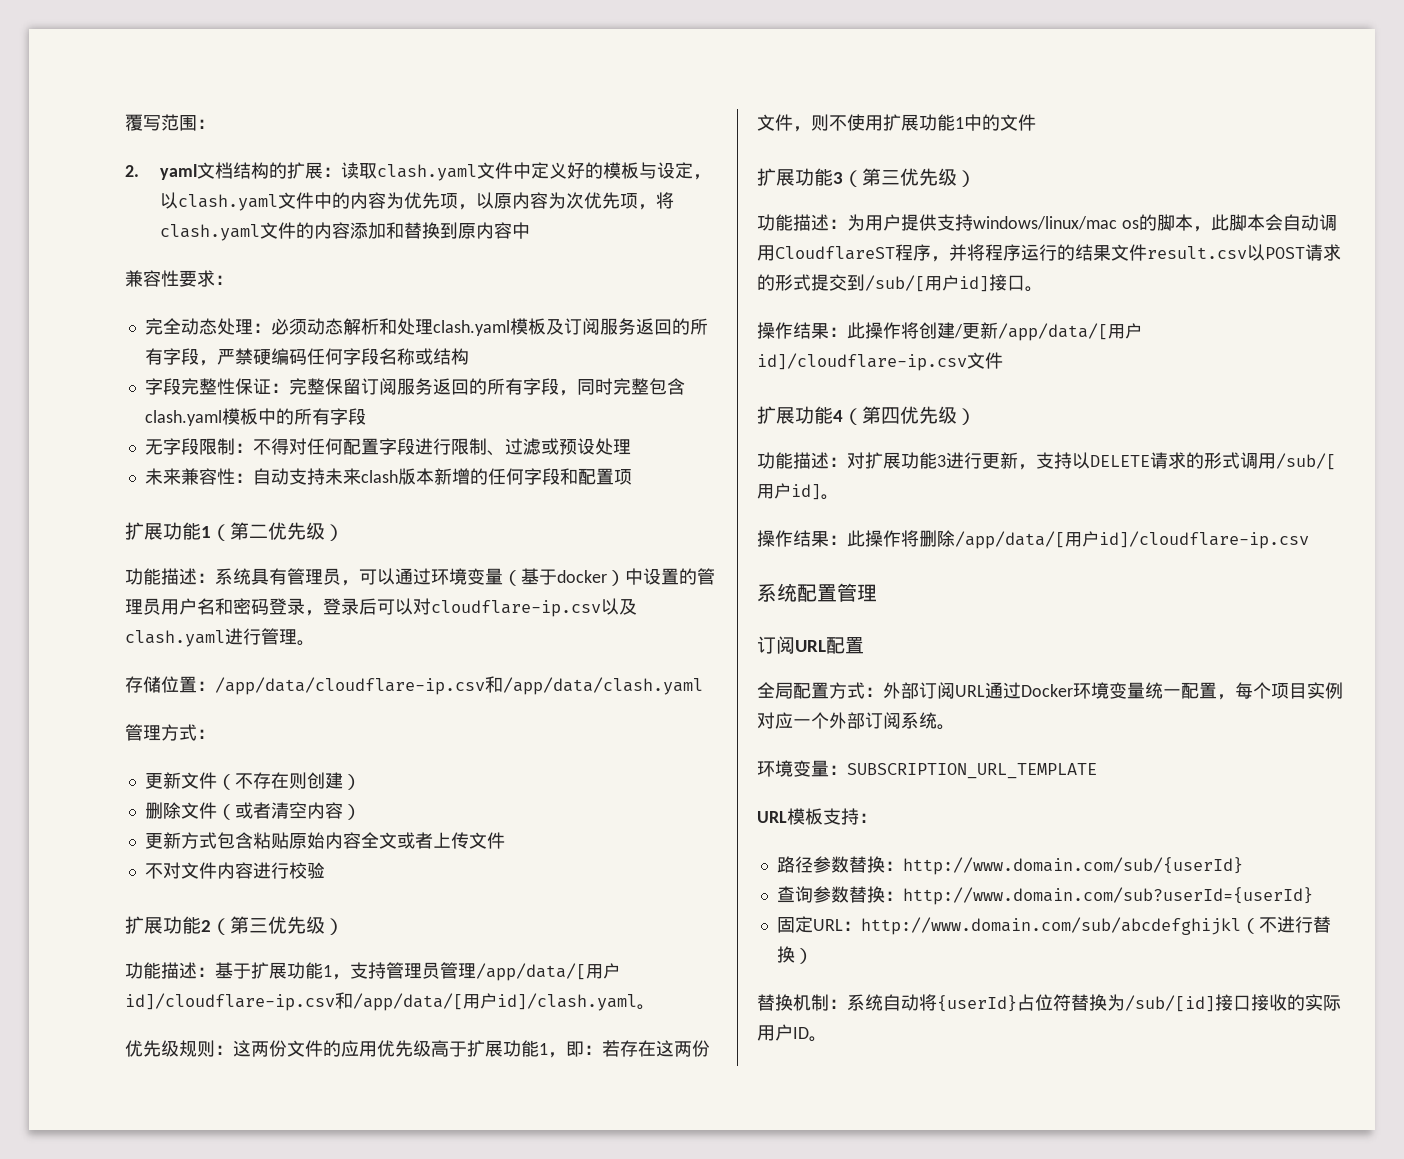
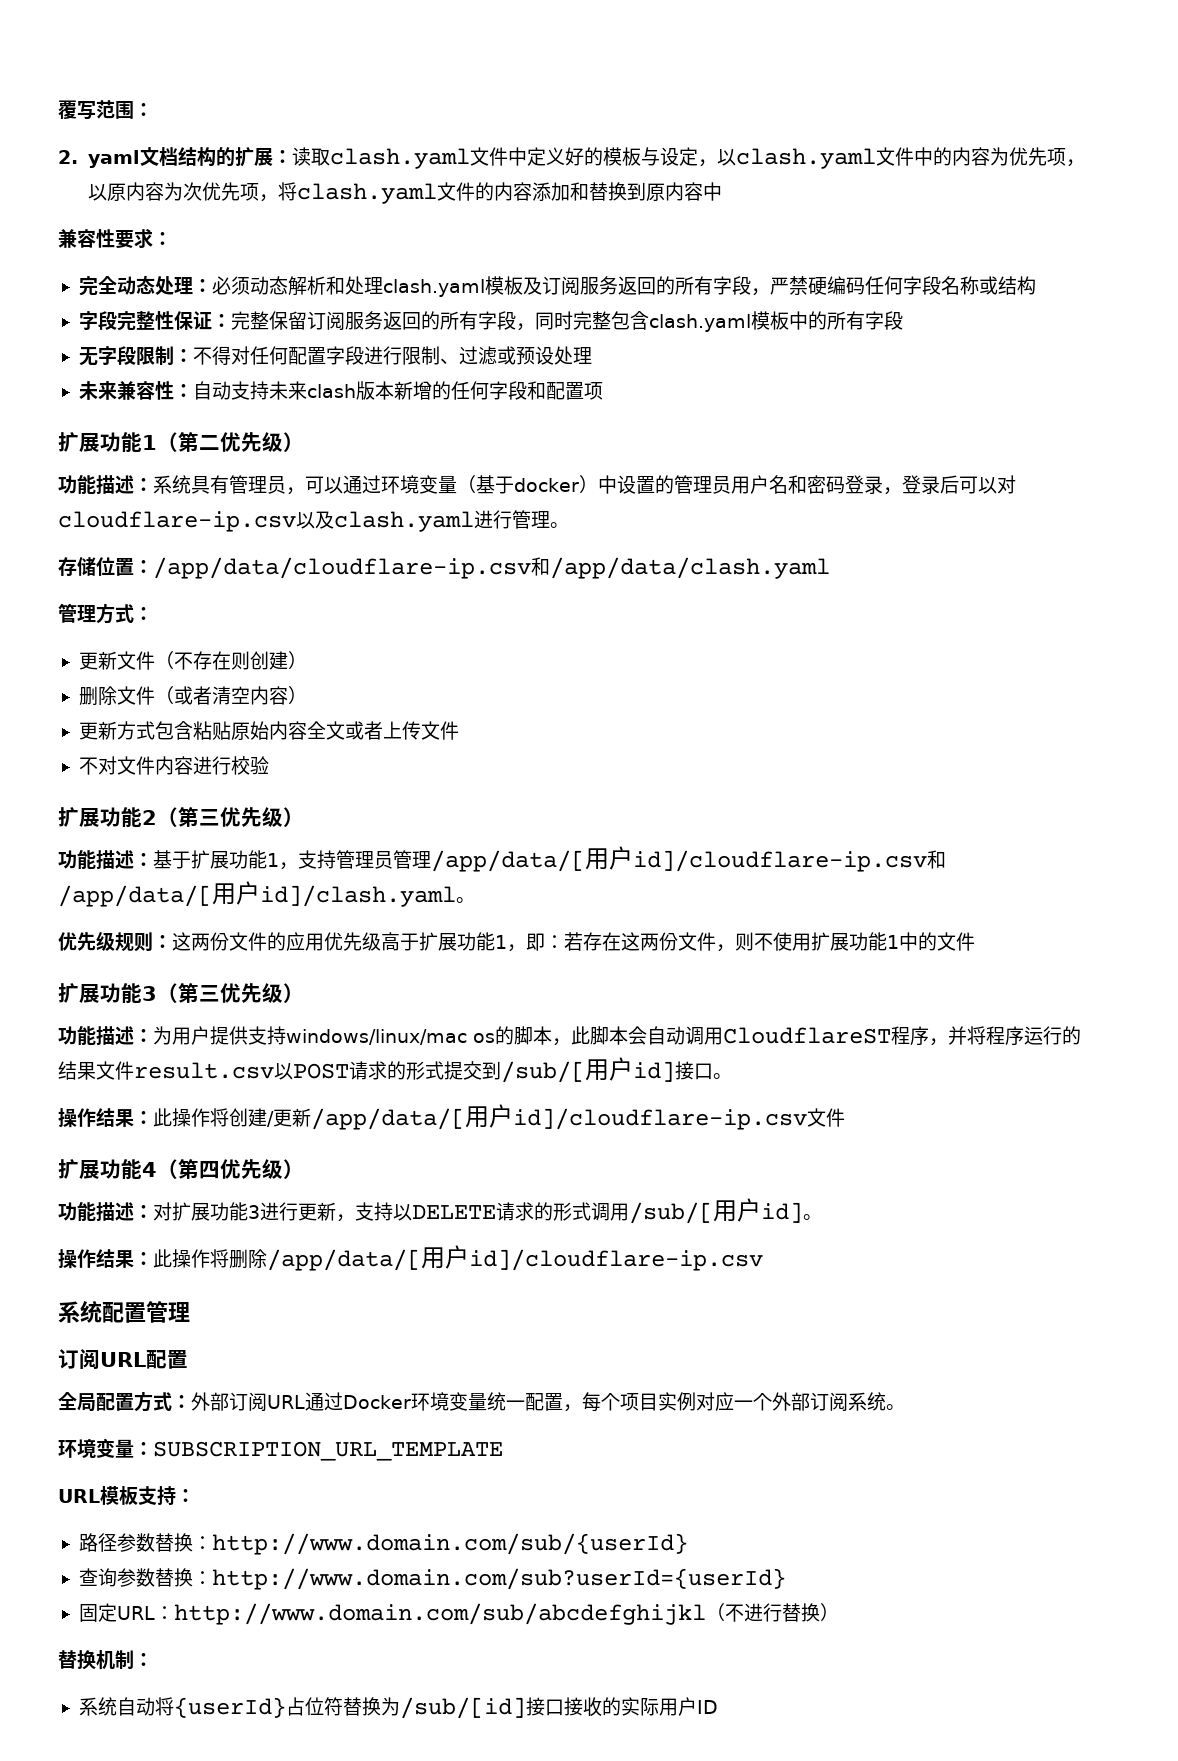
- 替换机制：系统自动将{userId}占位符替换为/sub/[id]接口接收的实际用户ID。
+ 替换机制：
+ 系统自动将{userId}占位符替换为/sub/[id]接口接收的实际用户ID

